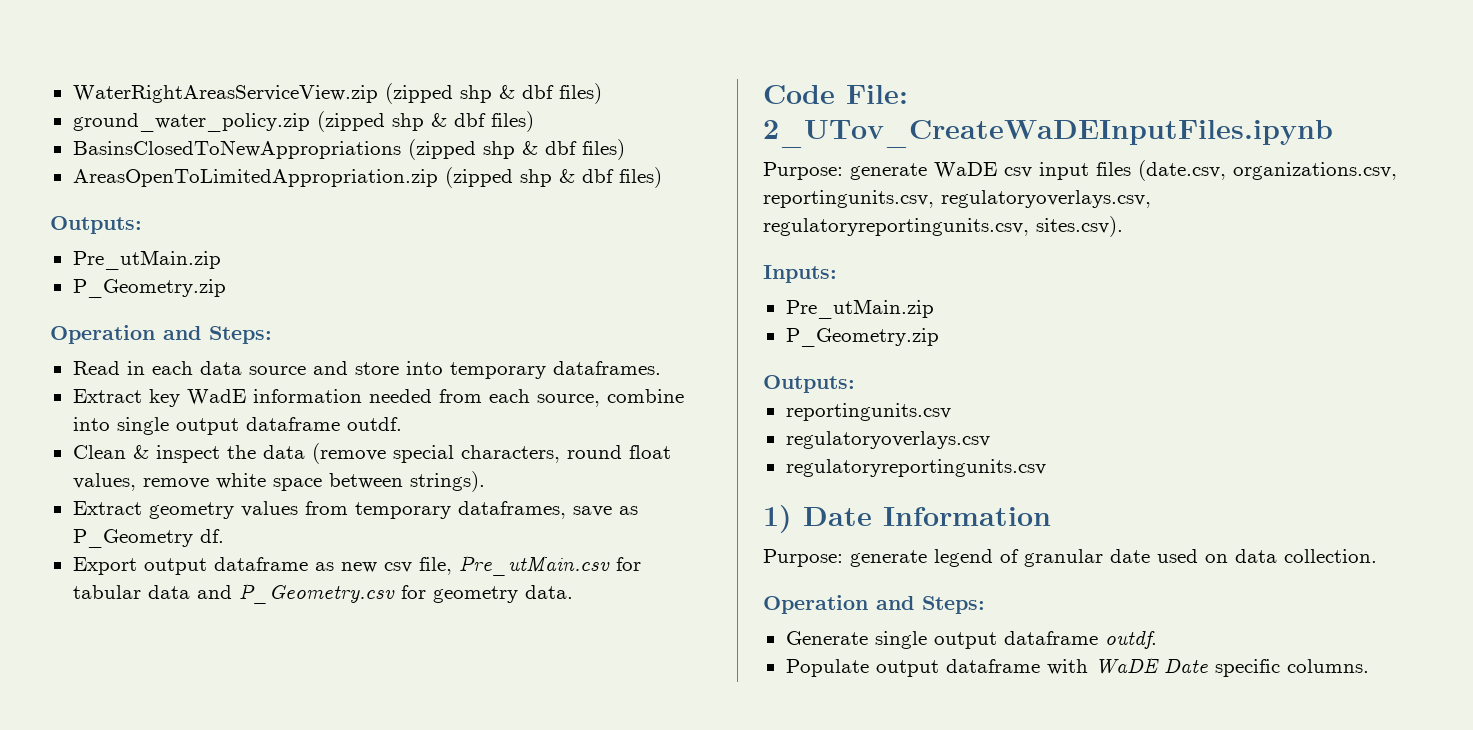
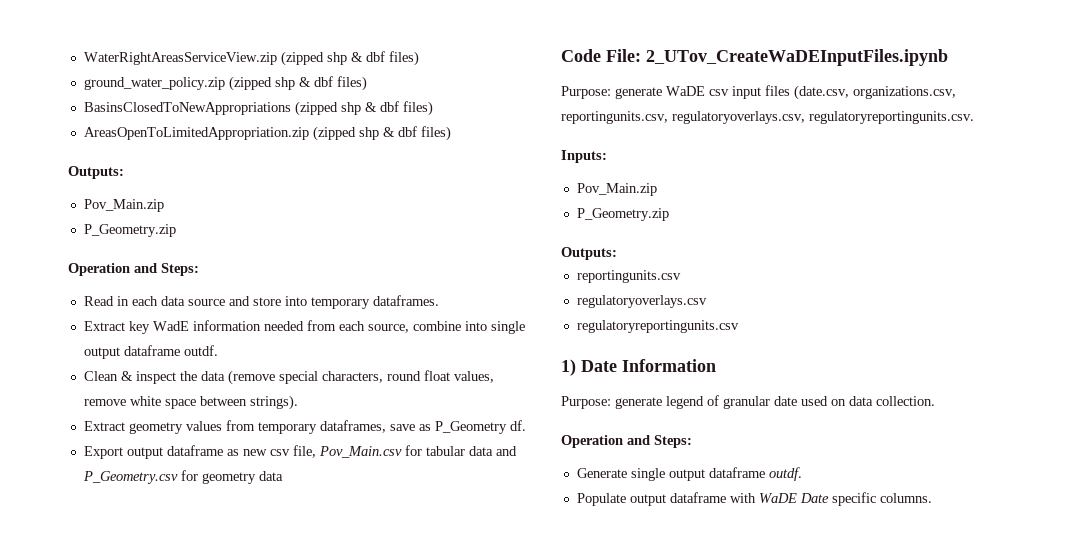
  AreasOpenToLimitedAppropriation.zip (zipped shp & dbf files)
  Outputs:
- Pre_utMain.zip
+ Pov_Main.zip
- Export output dataframe as new csv file, Pre_utMain.csv for tabular data and P_Geometry.csv for geometry data.
+ Export output dataframe as new csv file, Pov_Main.csv for tabular data and P_Geometry.csv for geometry data
- Purpose: generate WaDE csv input files (date.csv, organizations.csv, reportingunits.csv, regulatoryoverlays.csv, regulatoryreportingunits.csv, sites.csv).
+ Purpose: generate WaDE csv input files (date.csv, organizations.csv, reportingunits.csv, regulatoryoverlays.csv, regulatoryreportingunits.csv.
  Inputs:
- Pre_utMain.zip
+ Pov_Main.zip

